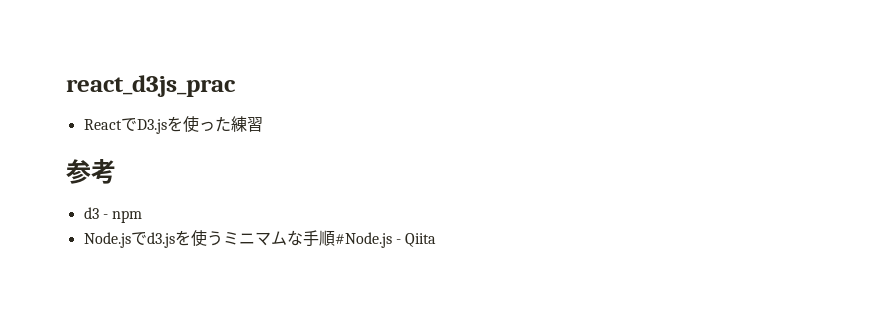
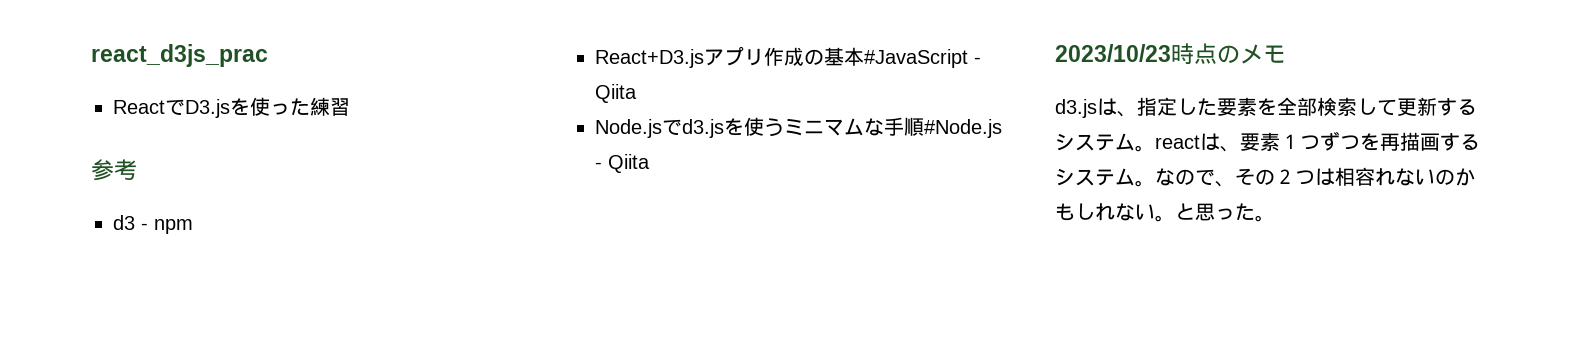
+ React+D3.jsアプリ作成の基本#JavaScript - Qiita
+ 2023/10/23時点のメモ
+ d3.jsは、指定した要素を全部検索して更新するシステム。reactは、要素１つずつを再描画するシステム。なので、その２つは相容れないのかもしれない。と思った。

